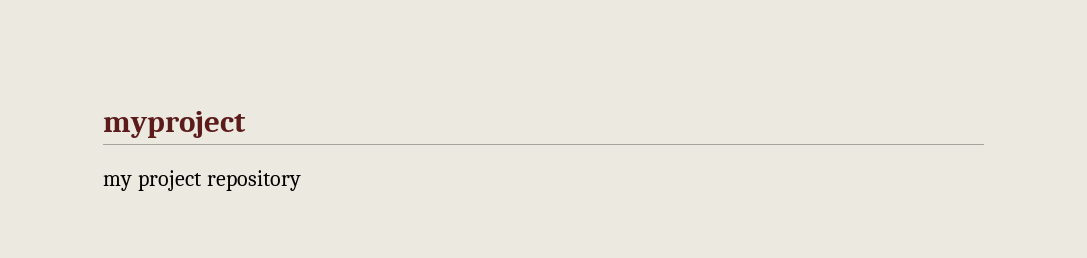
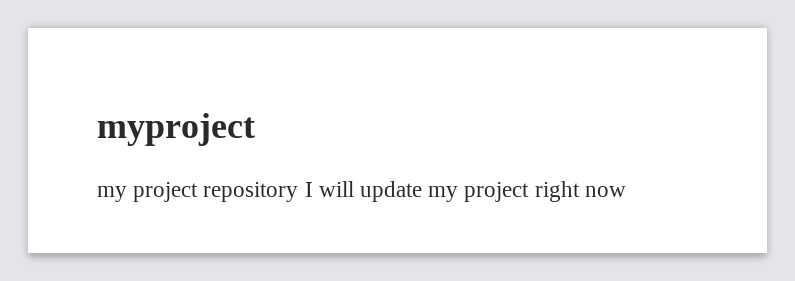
- my project repository
+ my project repository I will update my project right now

